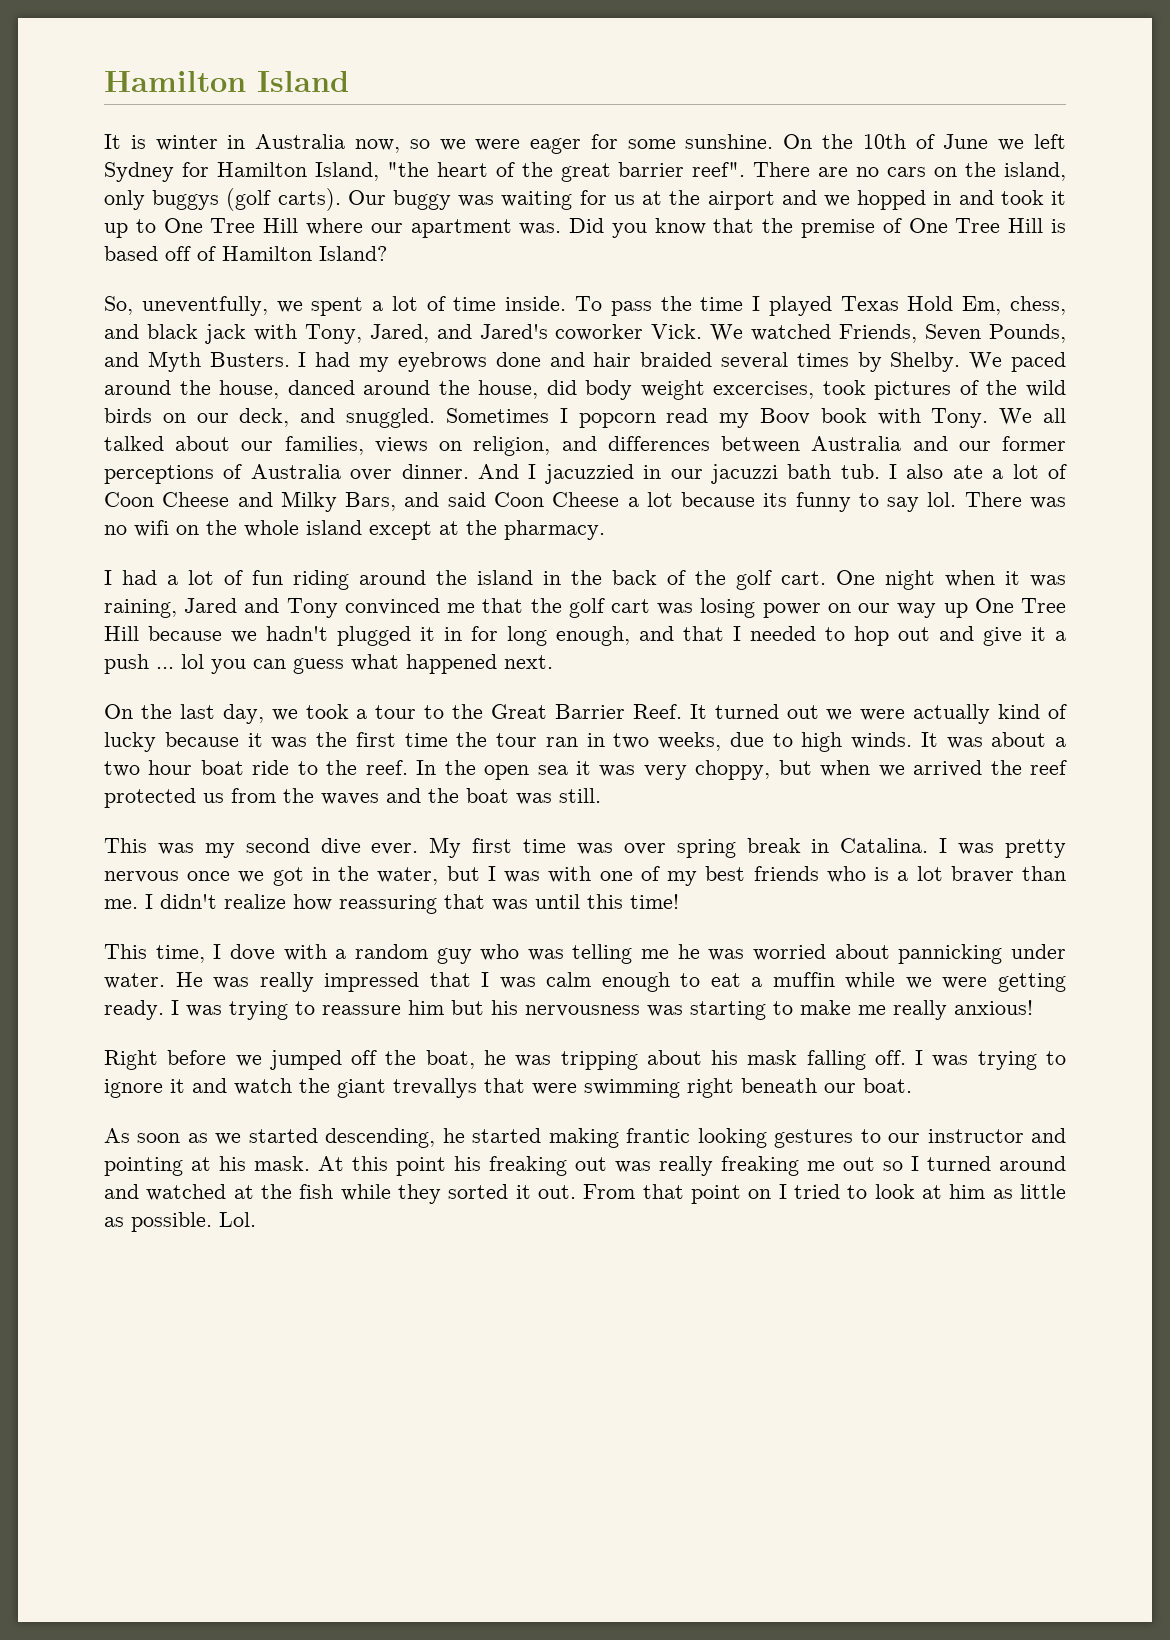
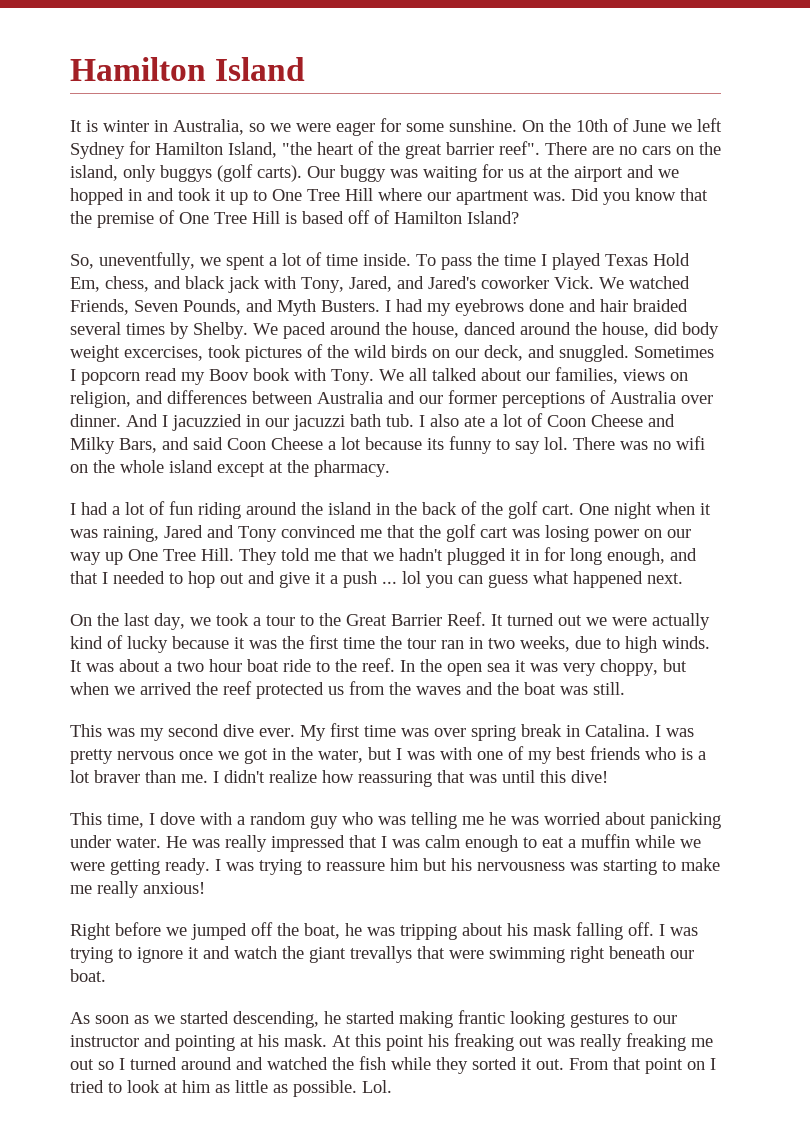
- It is winter in Australia now, so we were eager for some sunshine.
+ It is winter in Australia, so we were eager for some sunshine.
- One night when it was raining, Jared and Tony convinced me that the golf cart was losing power on our way up One Tree Hill because we hadn't plugged it in for long enough, and that I needed to hop out and give it a push ... lol you can guess what happened next.
+ One night when it was raining, Jared and Tony convinced me that the golf cart was losing power on our way up One Tree Hill. They told me that we hadn't plugged it in for long enough, and that I needed to hop out and give it a push ... lol you can guess what happened next.
- I didn't realize how reassuring that was until this time!
+ I didn't realize how reassuring that was until this dive!
- This time, I dove with a random guy who was telling me he was worried about pannicking under water.
+ This time, I dove with a random guy who was telling me he was worried about panicking under water.
- At this point his freaking out was really freaking me out so I turned around and watched at the fish while they sorted it out.
+ At this point his freaking out was really freaking me out so I turned around and watched the fish while they sorted it out.

